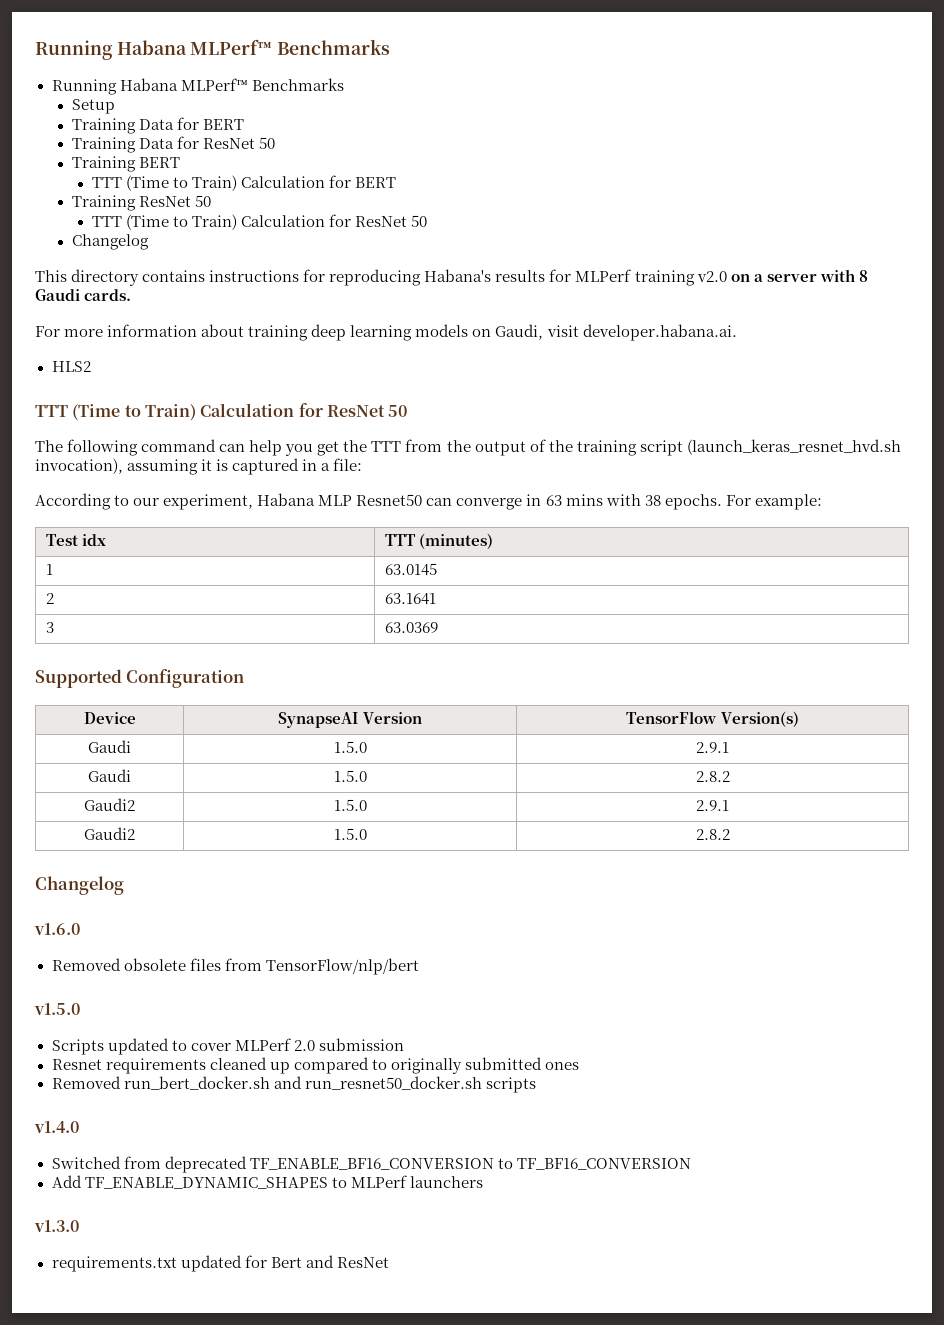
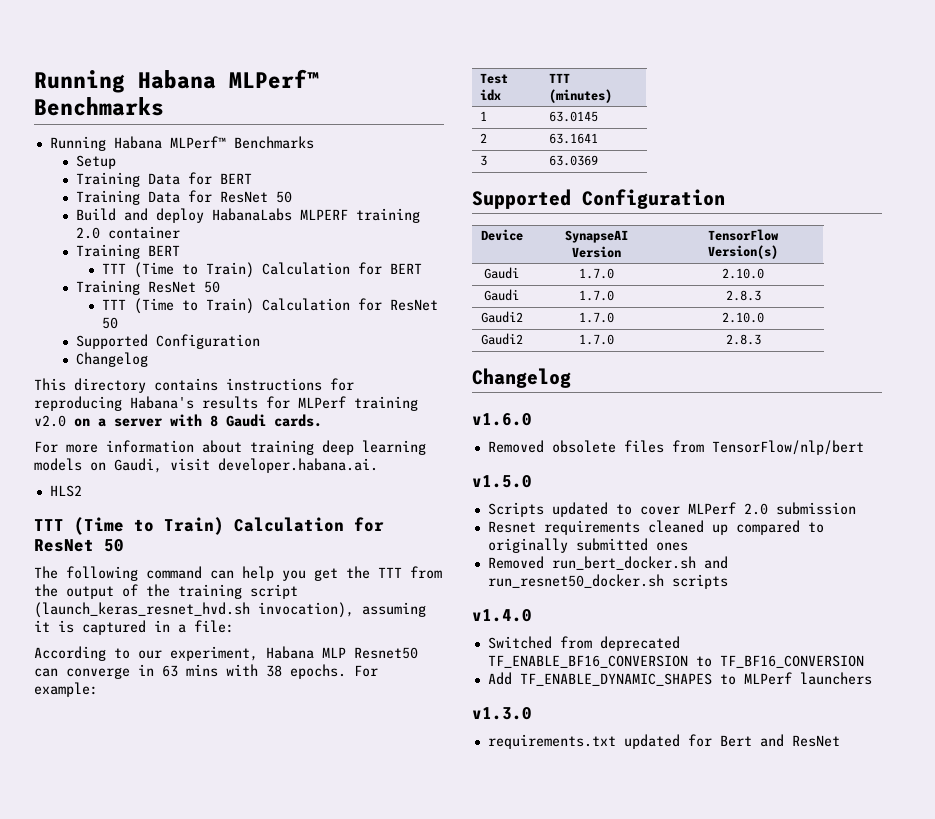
+ Build and deploy HabanaLabs MLPERF training 2.0 container
  Training ResNet 50
  TTT (Time to Train) Calculation for ResNet 50
+ Supported Configuration
- Gaudi | 1.5.0 | 2.9.1
- Gaudi | 1.5.0 | 2.8.2
- Gaudi2 | 1.5.0 | 2.9.1
- Gaudi2 | 1.5.0 | 2.8.2
+ Gaudi | 1.7.0 | 2.10.0
+ Gaudi | 1.7.0 | 2.8.3
+ Gaudi2 | 1.7.0 | 2.10.0
+ Gaudi2 | 1.7.0 | 2.8.3

